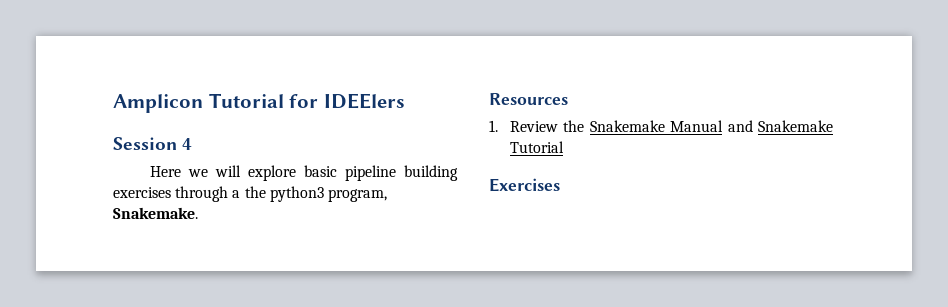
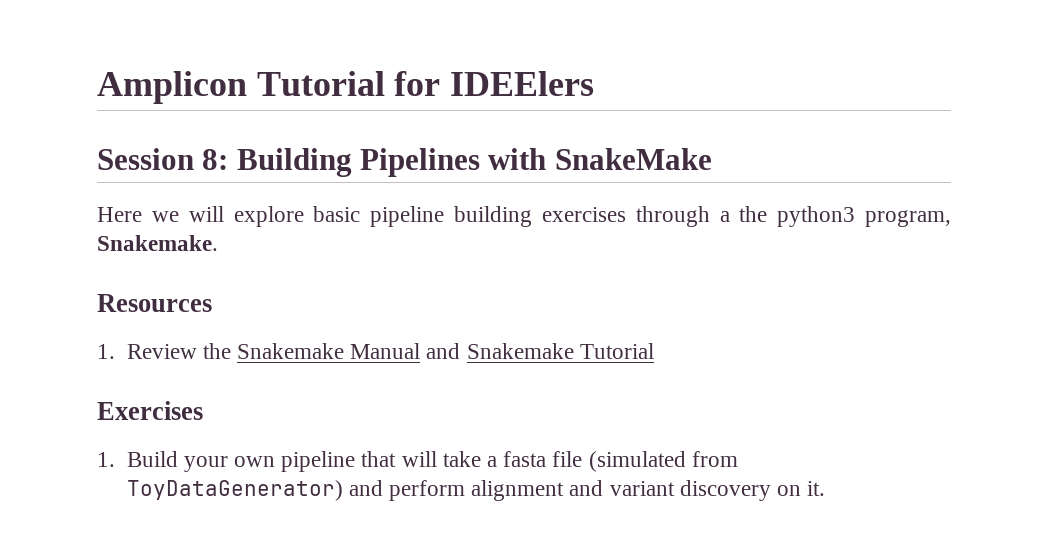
- Session 4
+ Session 8: Building Pipelines with SnakeMake
+ 1. Build your own pipeline that will take a fasta file (simulated from ToyDataGenerator) and perform alignment and variant discovery on it.

